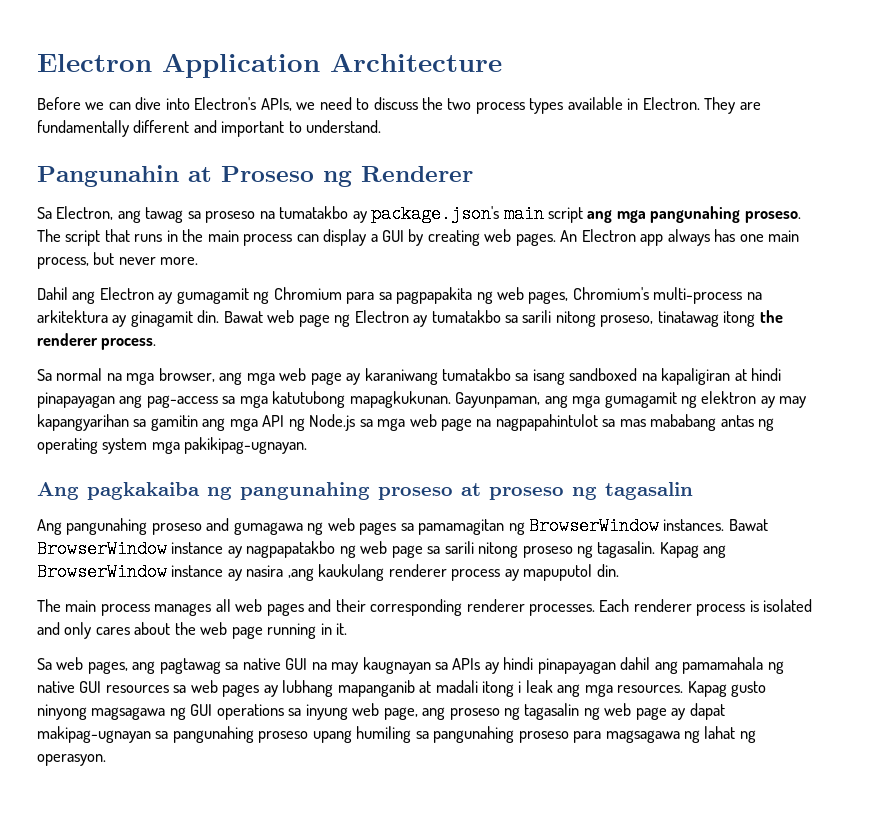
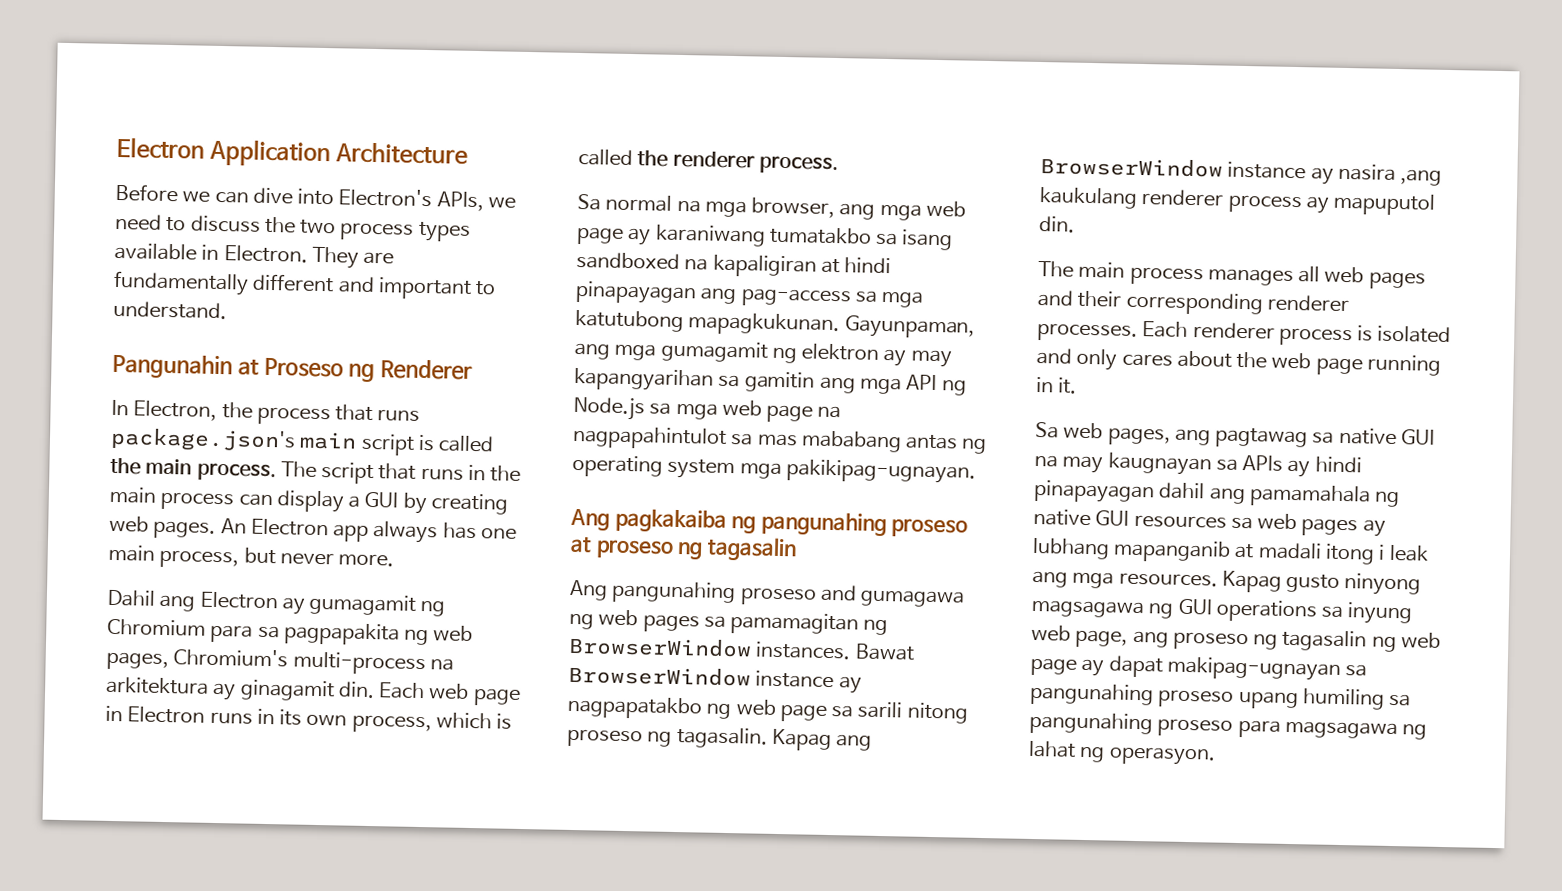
- Sa Electron, ang tawag sa proseso na tumatakbo ay package.json's main script ang mga pangunahing proseso.
+ In Electron, the process that runs package.json's main script is called the main process.
- Bawat web page ng Electron ay tumatakbo sa sarili nitong proseso, tinatawag itong the renderer process.
+ Each web page in Electron runs in its own process, which is called the renderer process.

